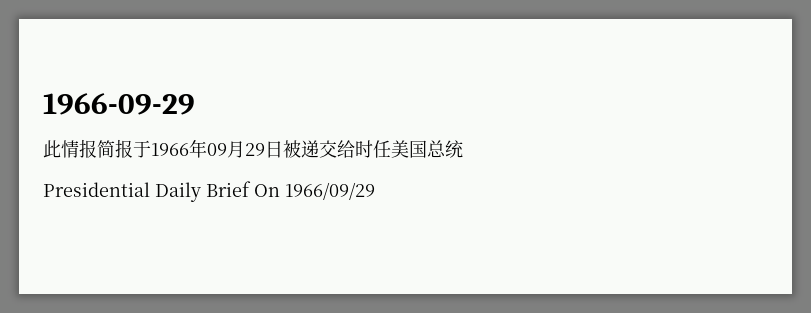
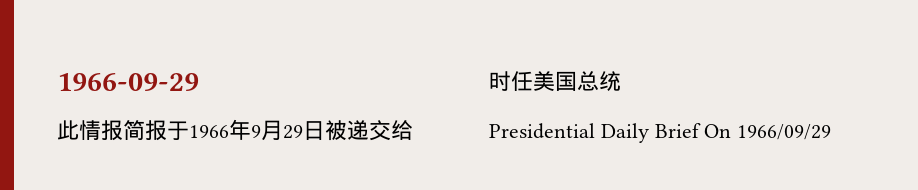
- 此情报简报于1966年09月29日被递交给时任美国总统
+ 此情报简报于1966年9月29日被递交给时任美国总统

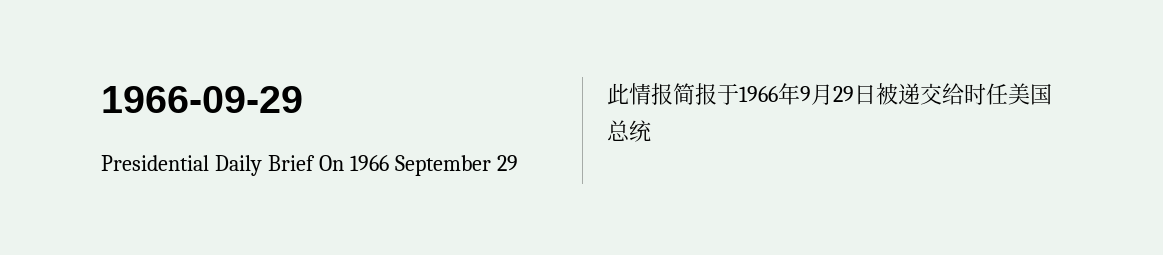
+ Presidential Daily Brief On 1966 September 29
- Presidential Daily Brief On 1966/09/29

